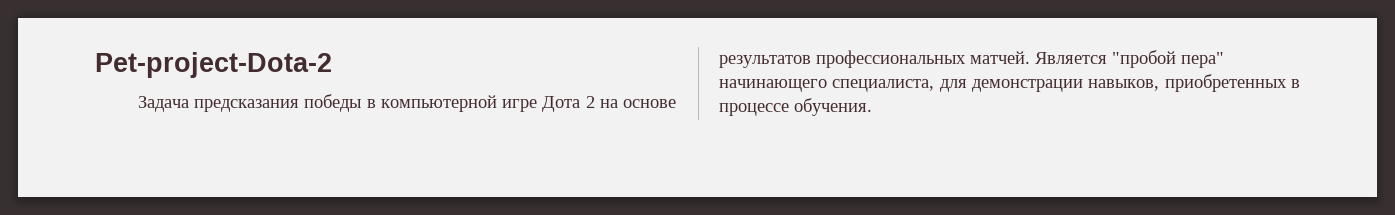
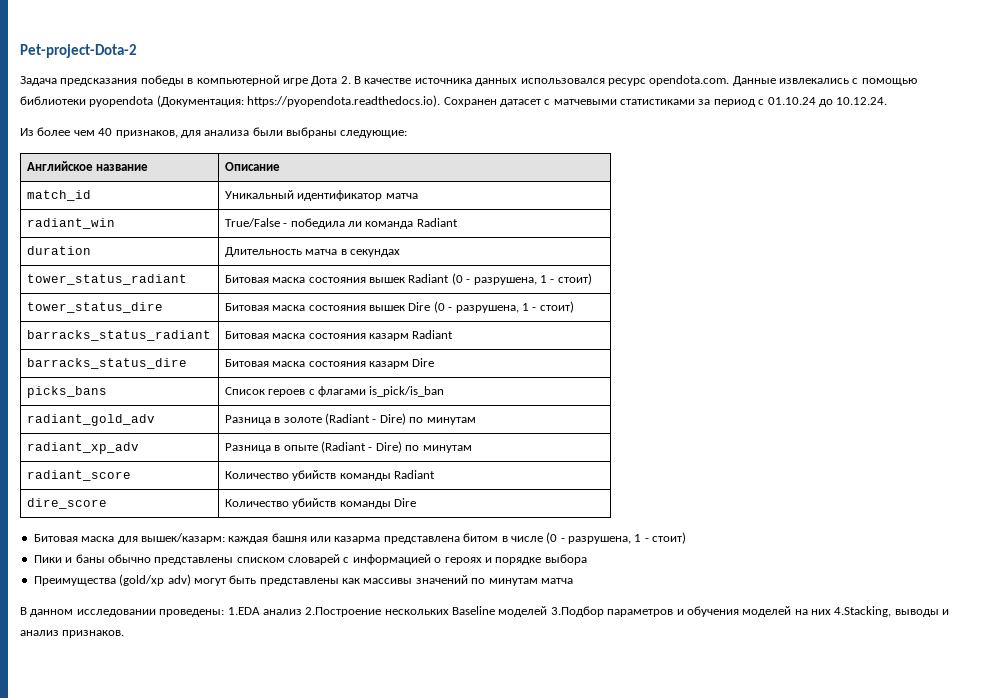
- Задача предсказания победы в компьютерной игре Дота 2 на основе результатов профессиональных матчей. Является "пробой пера" начинающего специалиста, для демонстрации навыков, приобретенных в процессе обучения.
+ Задача предсказания победы в компьютерной игре Дота 2. В качестве источника данных использовался ресурс opendota.com. Данные извлекались с помощью библиотеки pyopendota (Документация: https://pyopendota.readthedocs.io). Сохранен датасет с матчевыми статистиками за период с 01.10.24 до 10.12.24.
+ Из более чем 40 признаков, для анализа были выбраны следующие:
+ Английское название | Описание
+ match_id | Уникальный идентификатор матча
+ radiant_win | True/False - победила ли команда Radiant
+ duration | Длительность матча в секундах
+ tower_status_radiant | Битовая маска состояния вышек Radiant (0 - разрушена, 1 - стоит)
+ tower_status_dire | Битовая маска состояния вышек Dire (0 - разрушена, 1 - стоит)
+ barracks_status_radiant | Битовая маска состояния казарм Radiant
+ barracks_status_dire | Битовая маска состояния казарм Dire
+ picks_bans | Список героев с флагами is_pick/is_ban
+ radiant_gold_adv | Разница в золоте (Radiant - Dire) по минутам
+ radiant_xp_adv | Разница в опыте (Radiant - Dire) по минутам
+ radiant_score | Количество убийств команды Radiant
+ dire_score | Количество убийств команды Dire
+ Битовая маска для вышек/казарм: каждая башня или казарма представлена битом в числе (0 - разрушена, 1 - стоит)
+ Пики и баны обычно представлены списком словарей с информацией о героях и порядке выбора
+ Преимущества (gold/xp adv) могут быть представлены как массивы значений по минутам матча
+ В данном исследовании проведены: 1.EDA анализ 2.Построение нескольких Baseline моделей 3.Подбор параметров и обучения моделей на них 4.Stacking, выводы и анализ признаков.

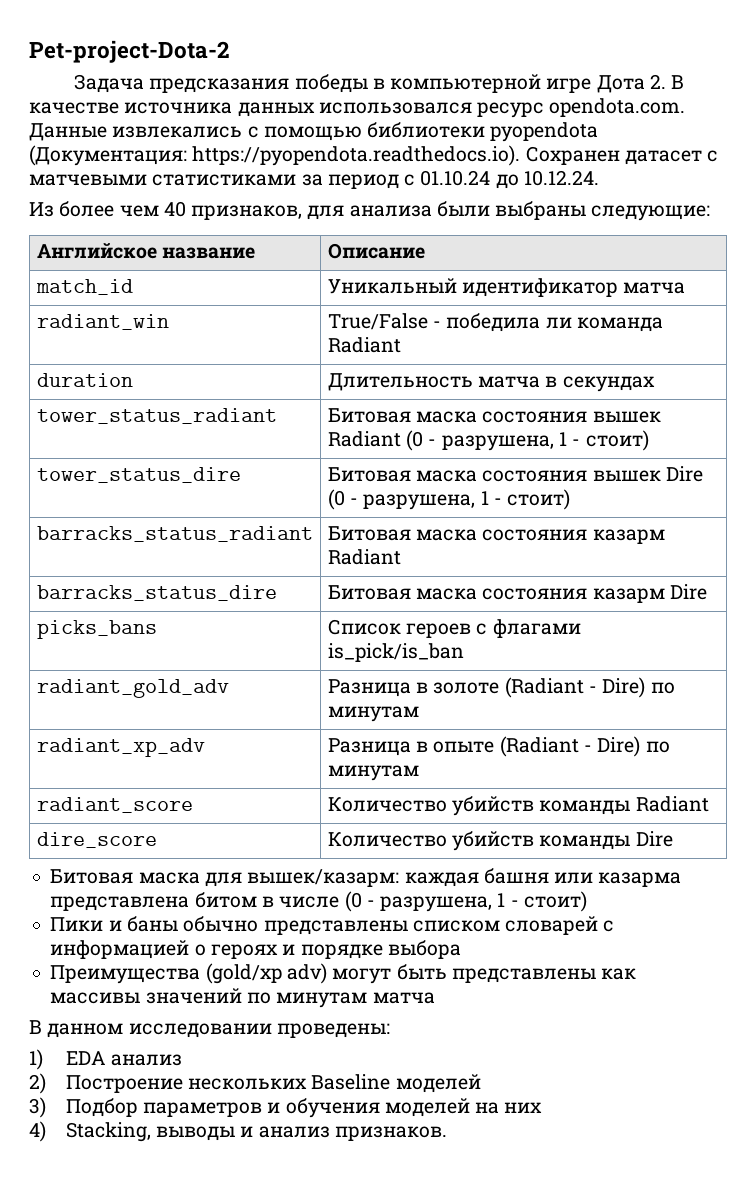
- В данном исследовании проведены: 1.EDA анализ 2.Построение нескольких Baseline моделей 3.Подбор параметров и обучения моделей на них 4.Stacking, выводы и анализ признаков.
+ В данном исследовании проведены:
+ 1) EDA анализ
+ 2) Построение нескольких Baseline моделей
+ 3) Подбор параметров и обучения моделей на них
+ 4) Stacking, выводы и анализ признаков.

